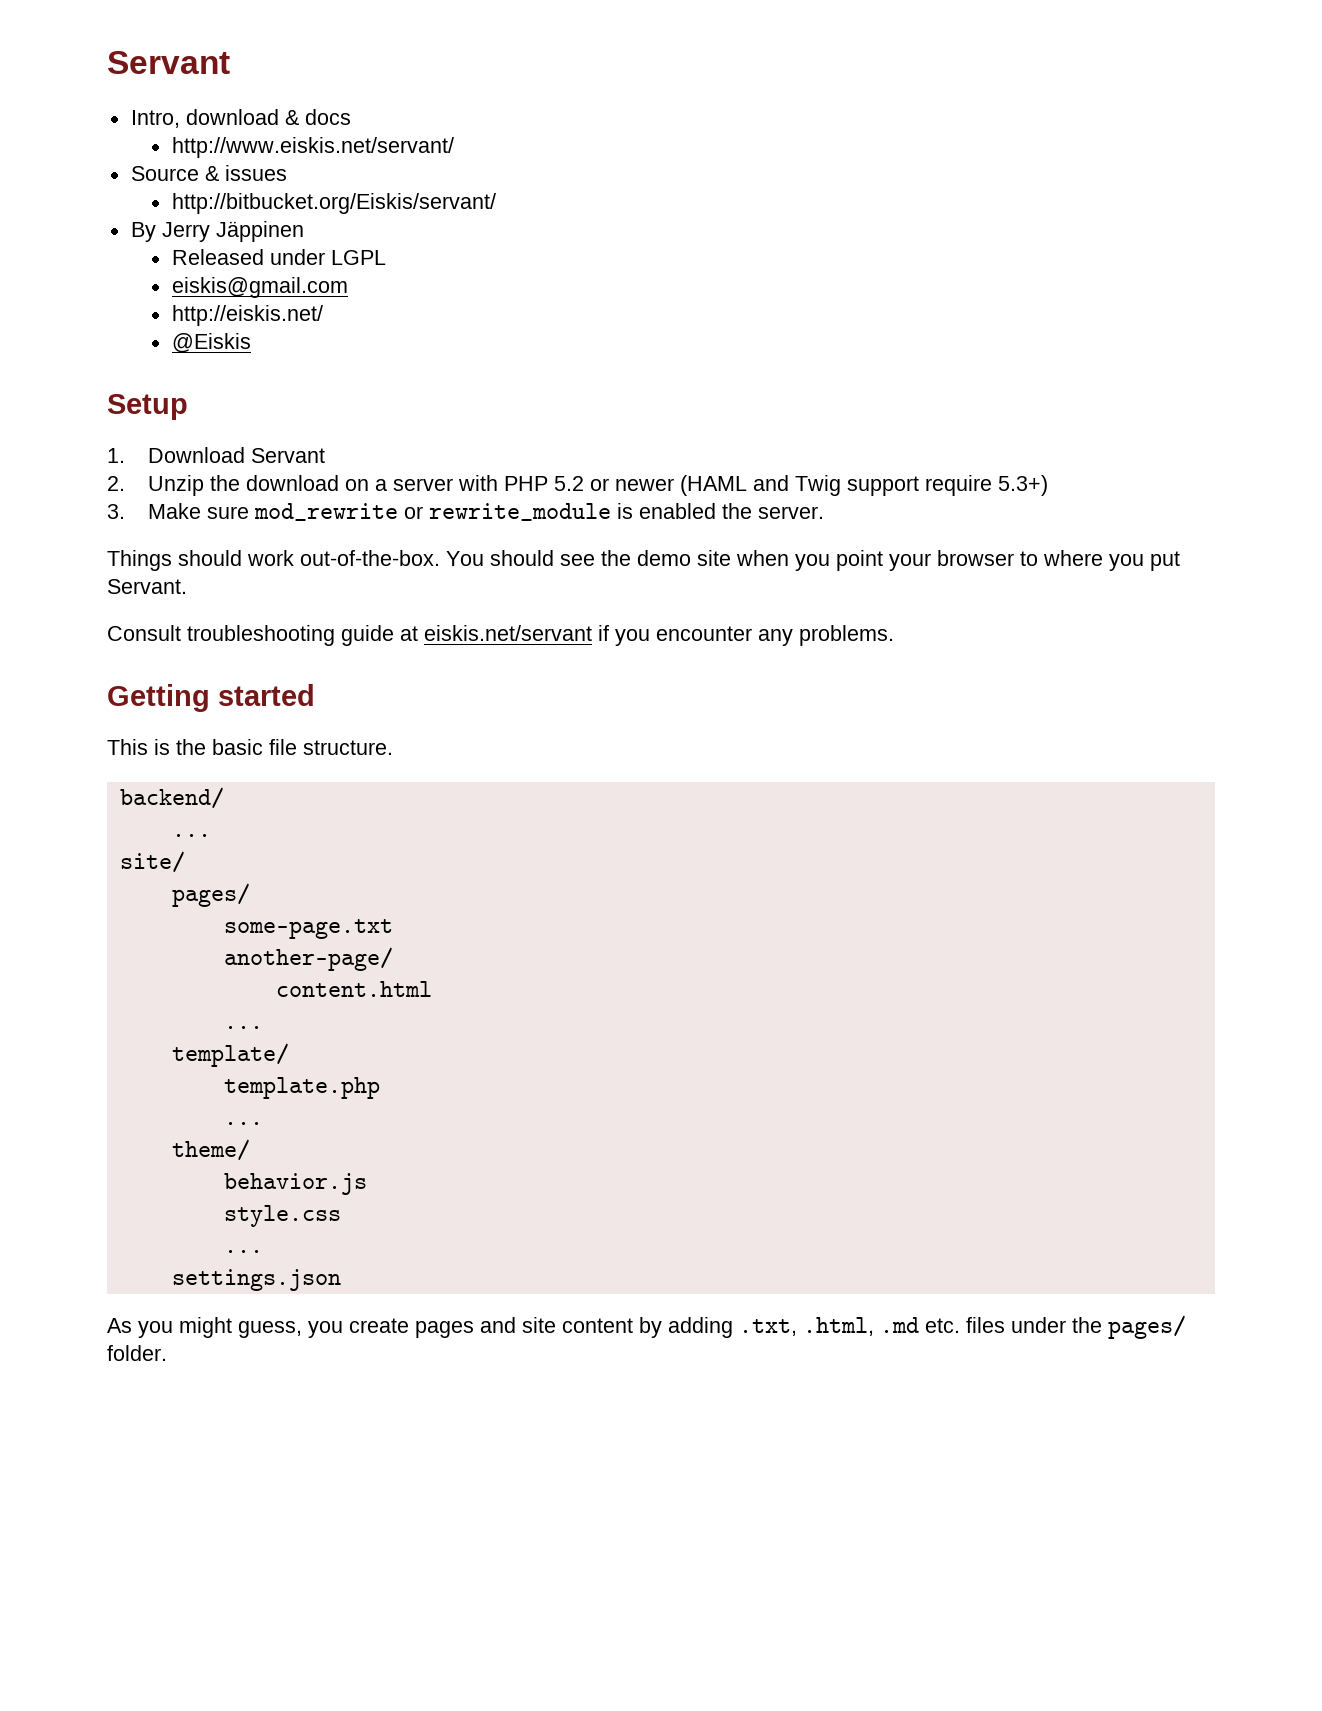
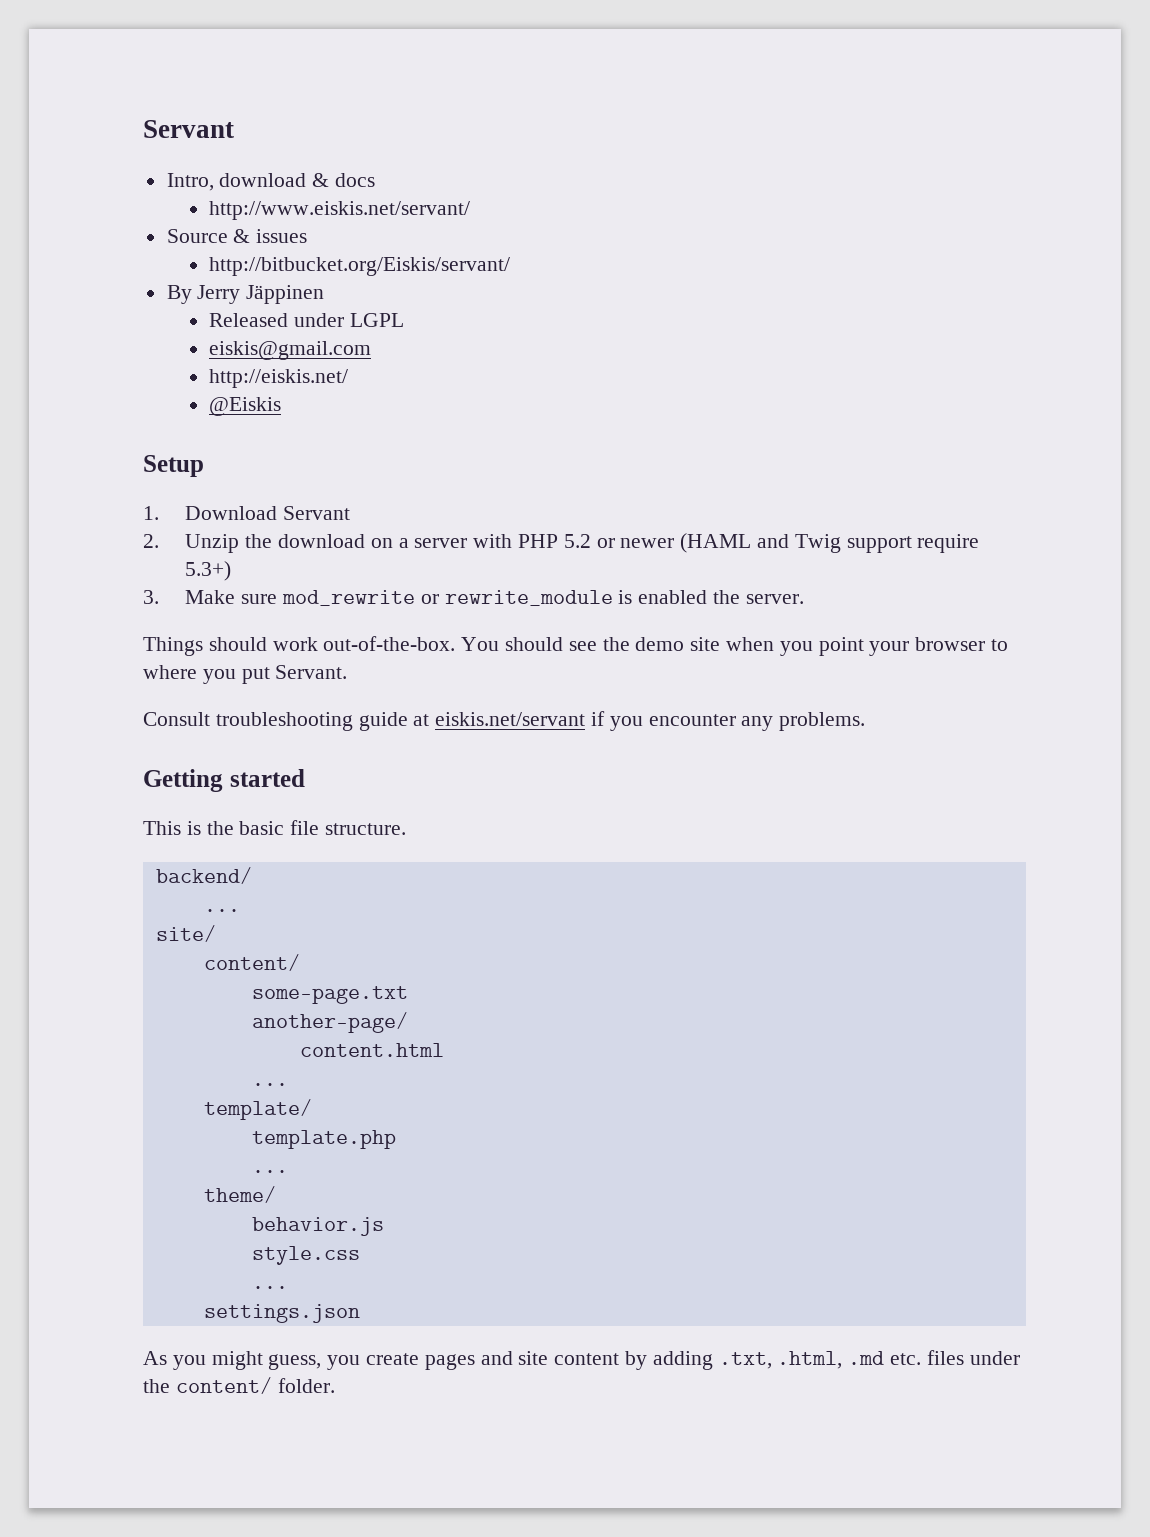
  site/
- pages/
+ content/
- As you might guess, you create pages and site content by adding .txt, .html, .md etc. files under the pages/ folder.
+ As you might guess, you create pages and site content by adding .txt, .html, .md etc. files under the content/ folder.

